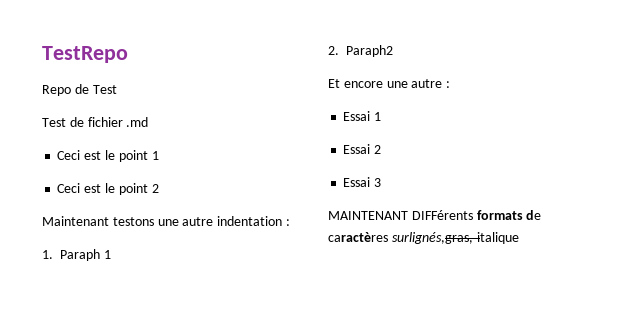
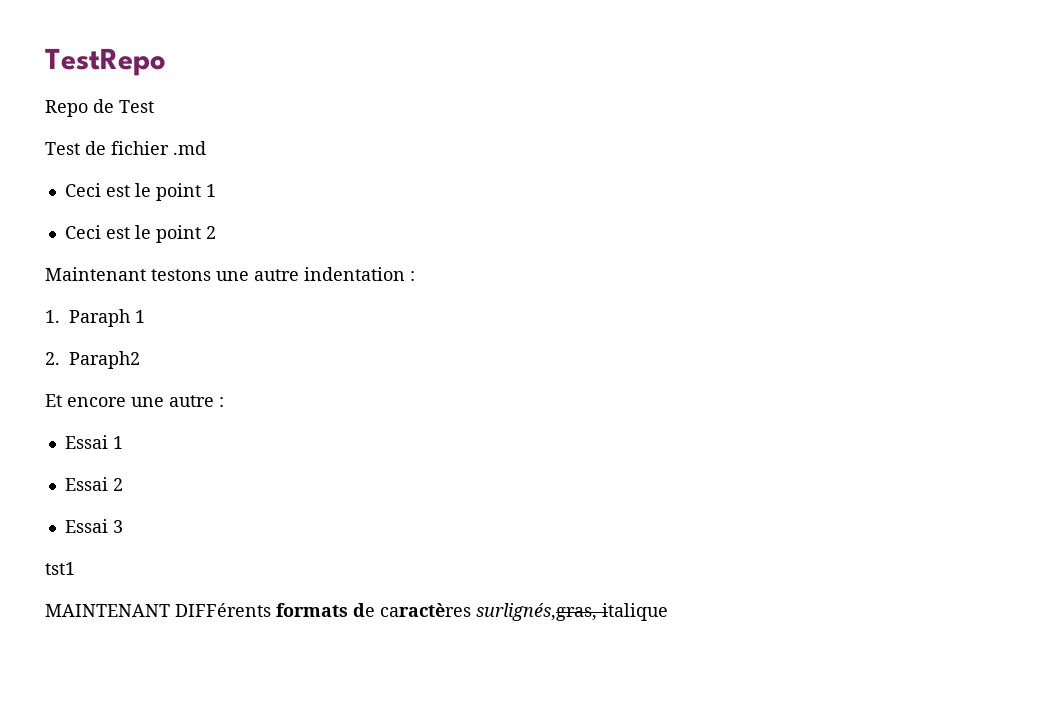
+ tst1

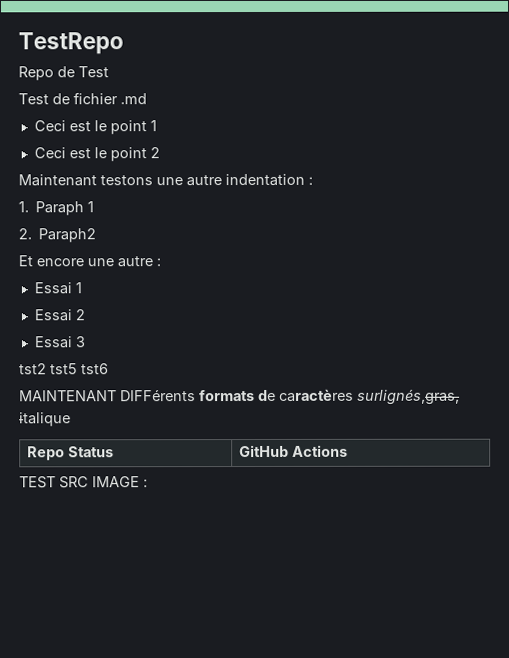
- tst1
+ tst2 tst5 tst6
+ Repo Status | GitHub Actions
+ TEST SRC IMAGE :

